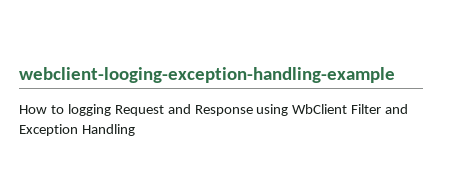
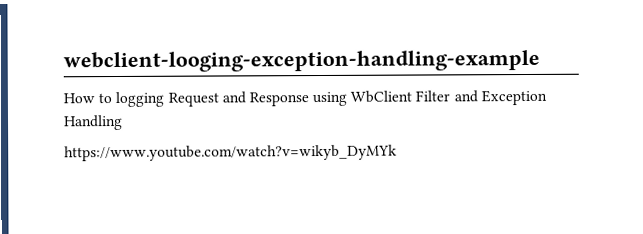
+ https://www.youtube.com/watch?v=wikyb_DyMYk

